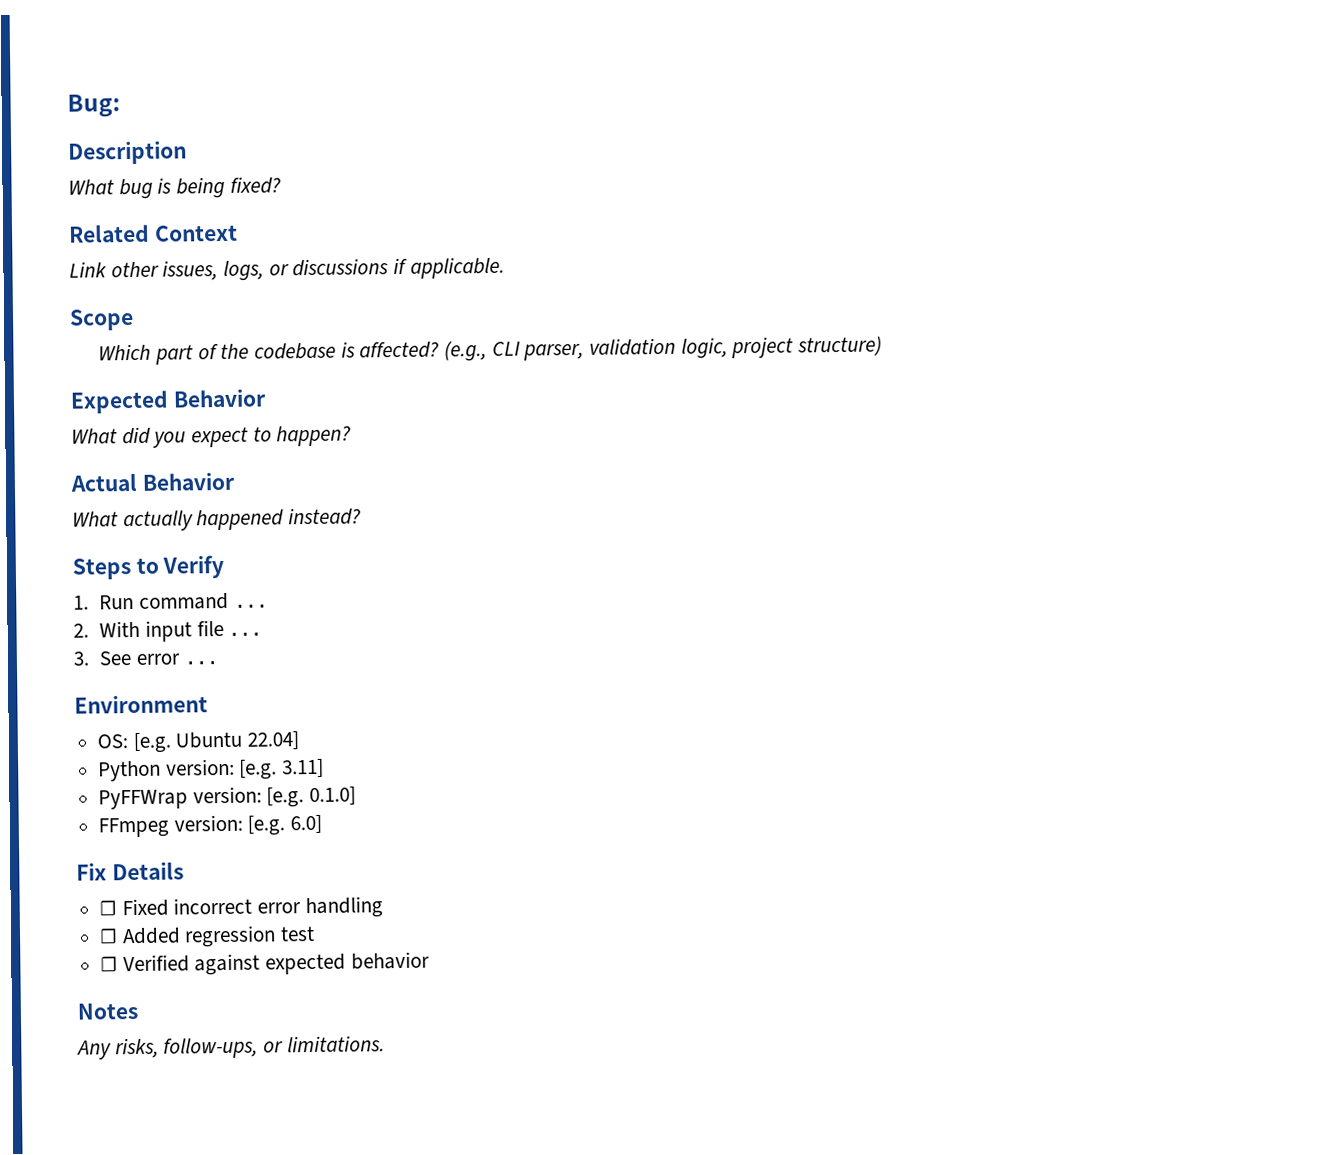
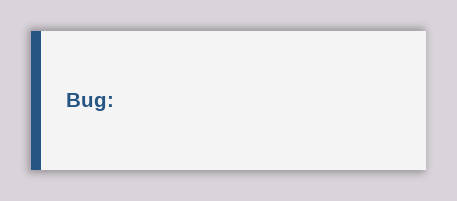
- Description
- What bug is being fixed?
- Related Context
- Link other issues, logs, or discussions if applicable.
- Scope
- Which part of the codebase is affected? (e.g., CLI parser, validation logic, project structure)
- Expected Behavior
- What did you expect to happen?
- Actual Behavior
- What actually happened instead?
- Steps to Verify
- 1. Run command ...
- 2. With input file ...
- 3. See error ...
- Environment
- OS: [e.g. Ubuntu 22.04]
- Python version: [e.g. 3.11]
- PyFFWrap version: [e.g. 0.1.0]
- FFmpeg version: [e.g. 6.0]
- Fix Details
- ☐ Fixed incorrect error handling
- ☐ Added regression test
- ☐ Verified against expected behavior
- Notes
- Any risks, follow-ups, or limitations.

